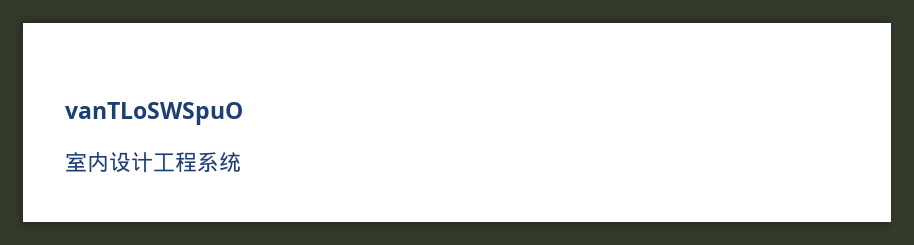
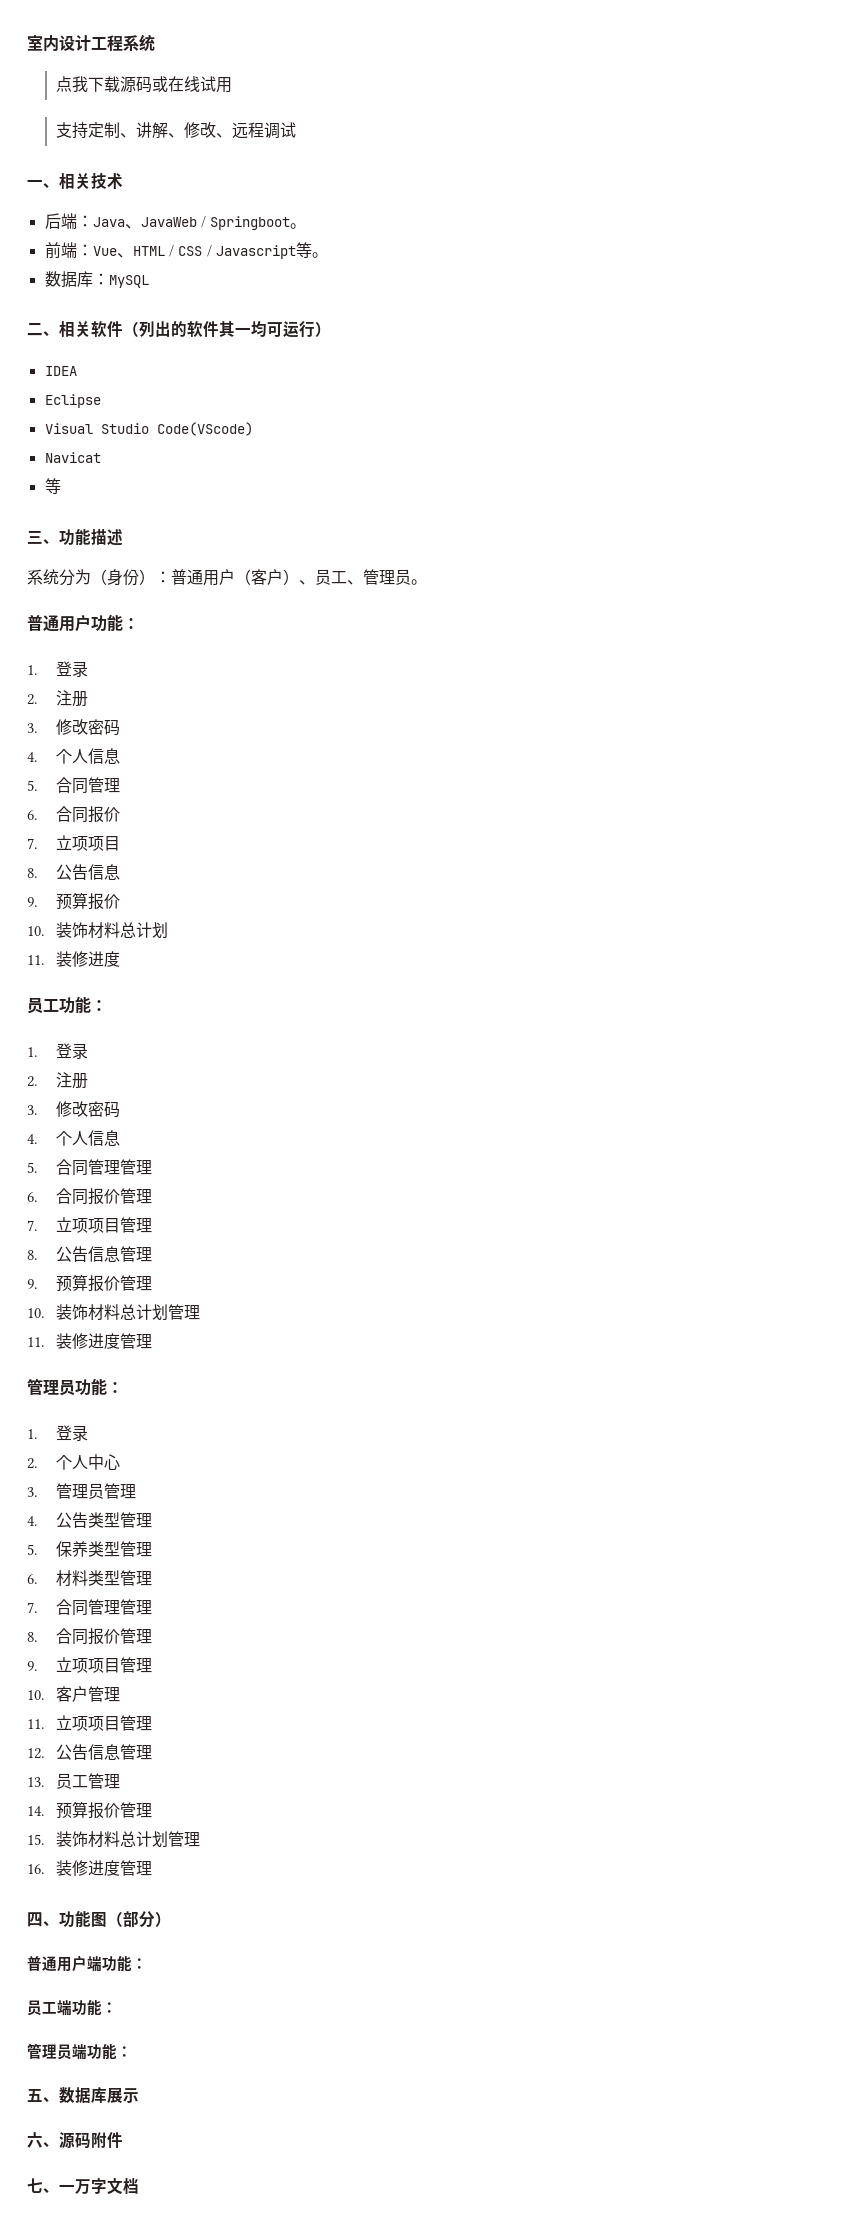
- vanTLoSWSpuO
+ 点我下载源码或在线试用
+ 支持定制、讲解、修改、远程调试
+ 一、相关技术
+ 后端：Java、JavaWeb / Springboot。
+ 前端：Vue、HTML / CSS / Javascript等。
+ 数据库：MySQL
+ 二、相关软件（列出的软件其一均可运行）
+ IDEA
+ Eclipse
+ Visual Studio Code(VScode)
+ Navicat
+ 等
+ 三、功能描述
+ 系统分为（身份）：普通用户（客户）、员工、管理员。
+ 普通用户功能：
+ 1.登录
+ 2.注册
+ 3.修改密码
+ 4.个人信息
+ 5.合同管理
+ 6.合同报价
+ 7.立项项目
+ 8.公告信息
+ 9.预算报价
+ 10.装饰材料总计划
+ 11.装修进度
+ 员工功能：
+ 1.登录
+ 2.注册
+ 3.修改密码
+ 4.个人信息
+ 5.合同管理管理
+ 6.合同报价管理
+ 7.立项项目管理
+ 8.公告信息管理
+ 9.预算报价管理
+ 10.装饰材料总计划管理
+ 11.装修进度管理
+ 管理员功能：
+ 1.登录
+ 2.个人中心
+ 3.管理员管理
+ 4.公告类型管理
+ 5.保养类型管理
+ 6.材料类型管理
+ 7.合同管理管理
+ 8.合同报价管理
+ 9.立项项目管理
+ 10.客户管理
+ 11.立项项目管理
+ 12.公告信息管理
+ 13.员工管理
+ 14.预算报价管理
+ 15.装饰材料总计划管理
+ 16.装修进度管理
+ 四、功能图（部分）
+ 普通用户端功能：
+ 员工端功能：
+ 管理员端功能：
+ 五、数据库展示
+ 六、源码附件
+ 七、一万字文档

